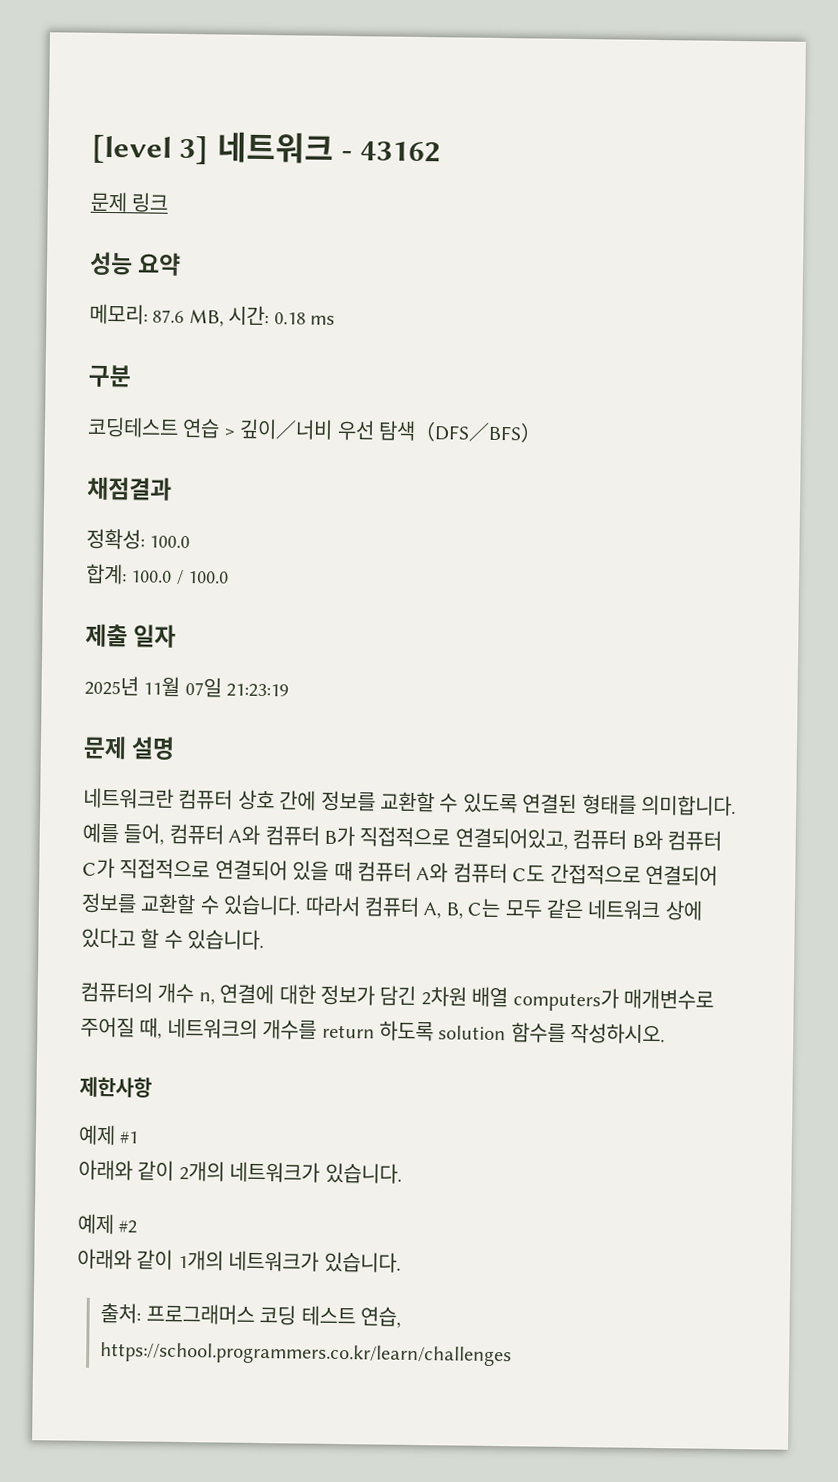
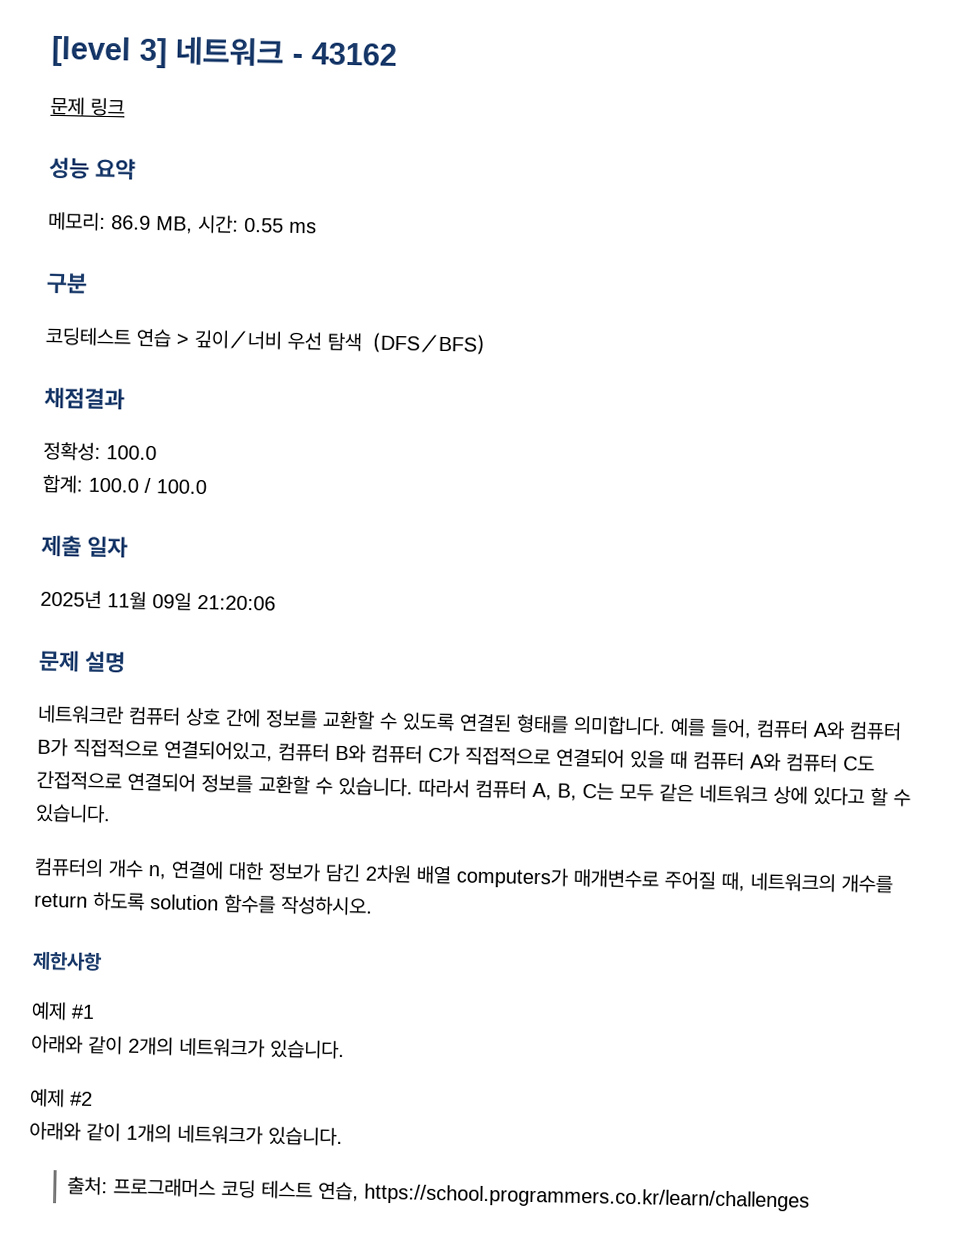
- 메모리: 87.6 MB, 시간: 0.18 ms
+ 메모리: 86.9 MB, 시간: 0.55 ms
- 2025년 11월 07일 21:23:19
+ 2025년 11월 09일 21:20:06

